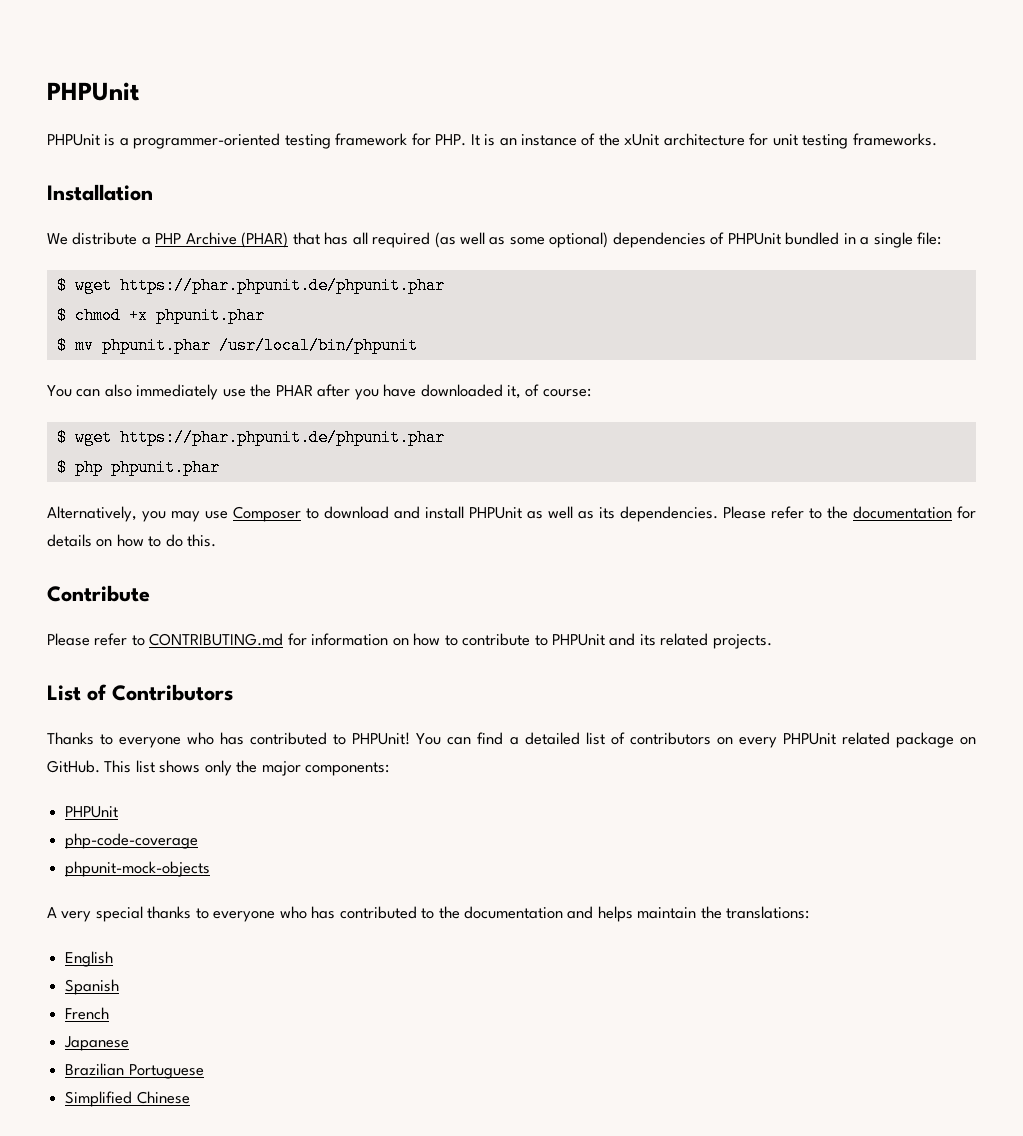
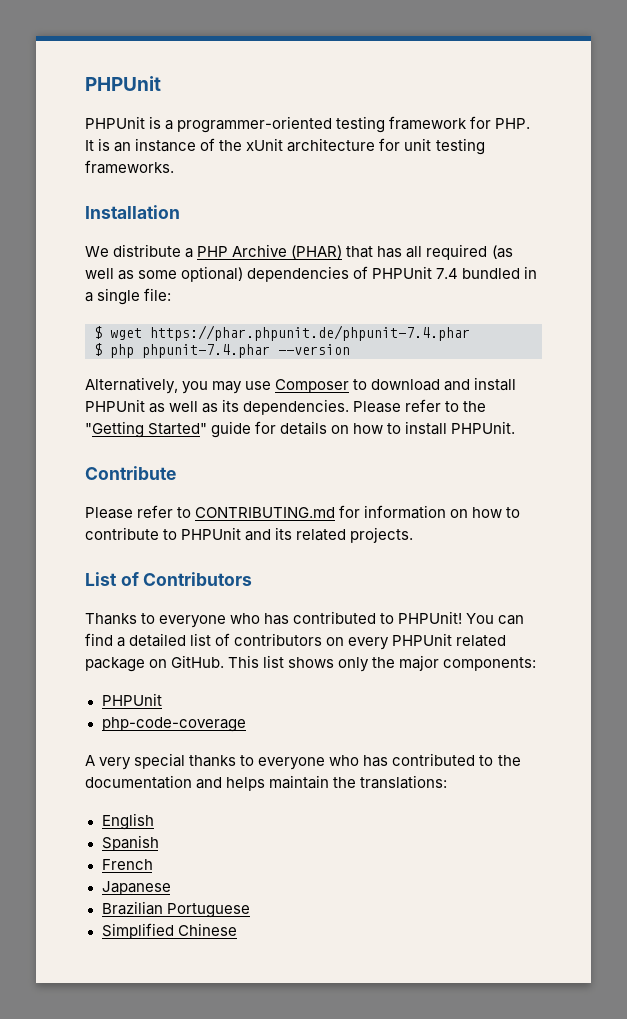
- We distribute a PHP Archive (PHAR) that has all required (as well as some optional) dependencies of PHPUnit bundled in a single file:
- $ wget https://phar.phpunit.de/phpunit.phar
- $ chmod +x phpunit.phar
- $ mv phpunit.phar /usr/local/bin/phpunit
- You can also immediately use the PHAR after you have downloaded it, of course:
- $ wget https://phar.phpunit.de/phpunit.phar
+ We distribute a PHP Archive (PHAR) that has all required (as well as some optional) dependencies of PHPUnit 7.4 bundled in a single file:
+ $ wget https://phar.phpunit.de/phpunit-7.4.phar
- $ php phpunit.phar
+ $ php phpunit-7.4.phar --version
- Please refer to the documentation for details on how to do this.
+ Please refer to the "Getting Started" guide for details on how to install PHPUnit.
- phpunit-mock-objects

